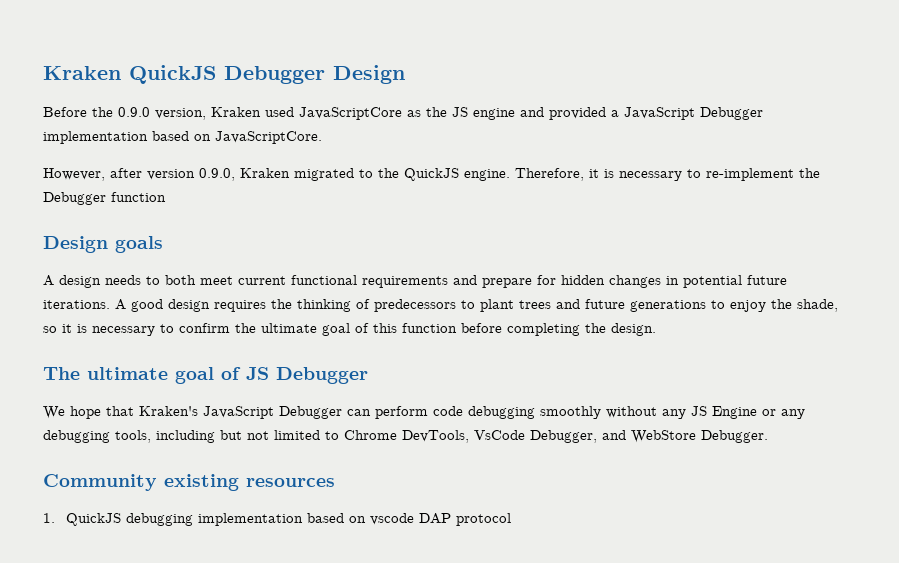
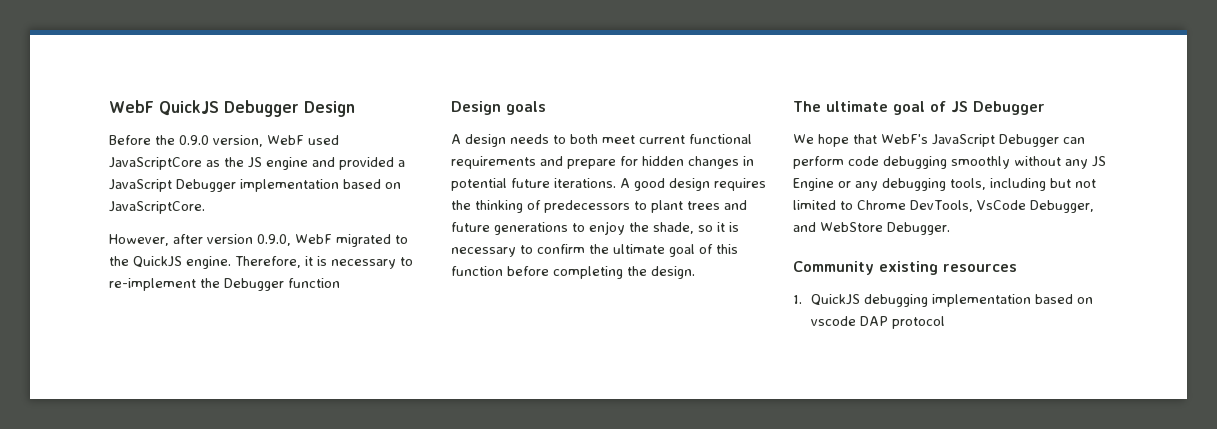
- Kraken QuickJS Debugger Design
+ WebF QuickJS Debugger Design
- Before the 0.9.0 version, Kraken used JavaScriptCore as the JS engine and provided a JavaScript Debugger implementation based on JavaScriptCore.
+ Before the 0.9.0 version, WebF used JavaScriptCore as the JS engine and provided a JavaScript Debugger implementation based on JavaScriptCore.
- However, after version 0.9.0, Kraken migrated to the QuickJS engine.
+ However, after version 0.9.0, WebF migrated to the QuickJS engine.
- We hope that Kraken's JavaScript Debugger can perform code debugging smoothly without any JS Engine or any debugging tools, including but not limited to Chrome DevTools, VsCode Debugger, and WebStore Debugger.
+ We hope that WebF's JavaScript Debugger can perform code debugging smoothly without any JS Engine or any debugging tools, including but not limited to Chrome DevTools, VsCode Debugger, and WebStore Debugger.

